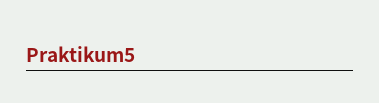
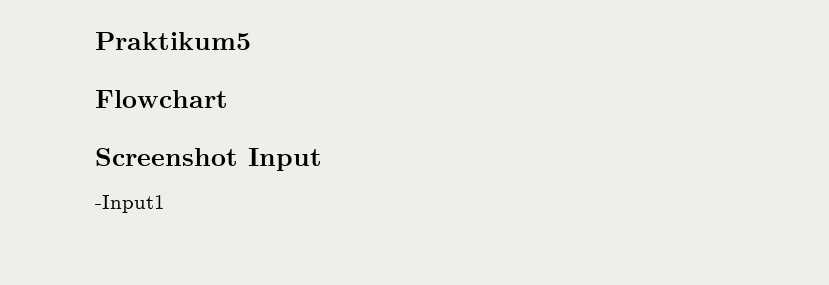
+ Flowchart
+ Screenshot Input
+ -Input1

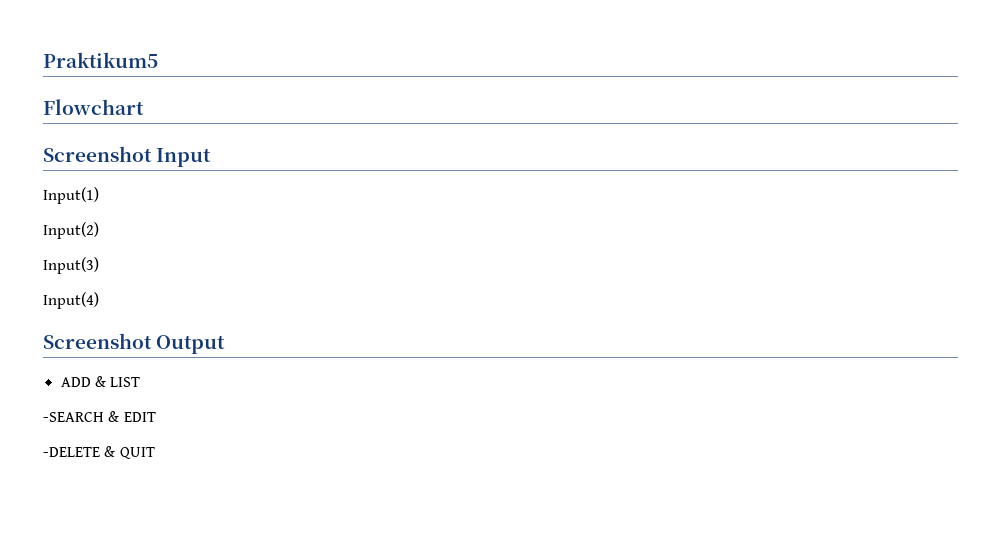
- -Input1
+ Input(1)
+ Input(2)
+ Input(3)
+ Input(4)
+ Screenshot Output
+ ADD & LIST
+ -SEARCH & EDIT
+ -DELETE & QUIT

